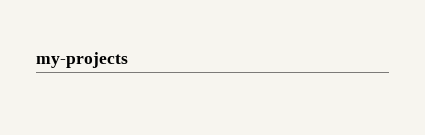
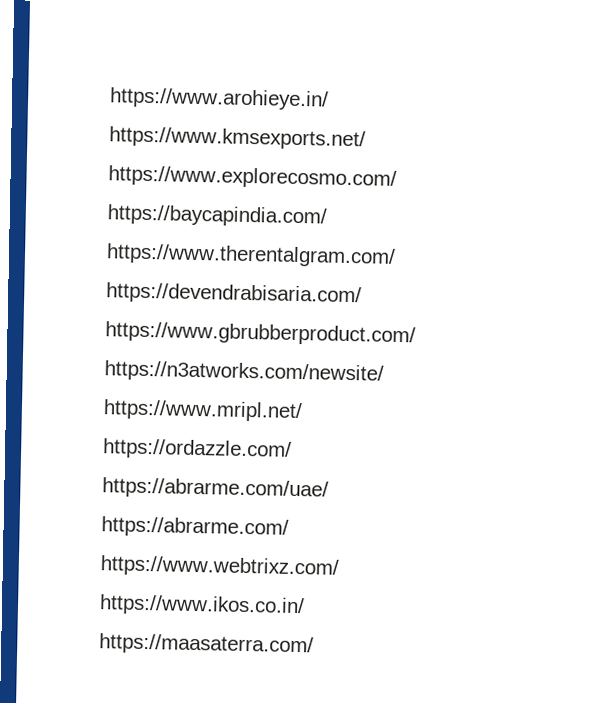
- my-projects
+ https://www.arohieye.in/
+ https://www.kmsexports.net/
+ https://www.explorecosmo.com/
+ https://baycapindia.com/
+ https://www.therentalgram.com/
+ https://devendrabisaria.com/
+ https://www.gbrubberproduct.com/
+ https://n3atworks.com/newsite/
+ https://www.mripl.net/
+ https://ordazzle.com/
+ https://abrarme.com/uae/
+ https://abrarme.com/
+ https://www.webtrixz.com/
+ https://www.ikos.co.in/
+ https://maasaterra.com/

